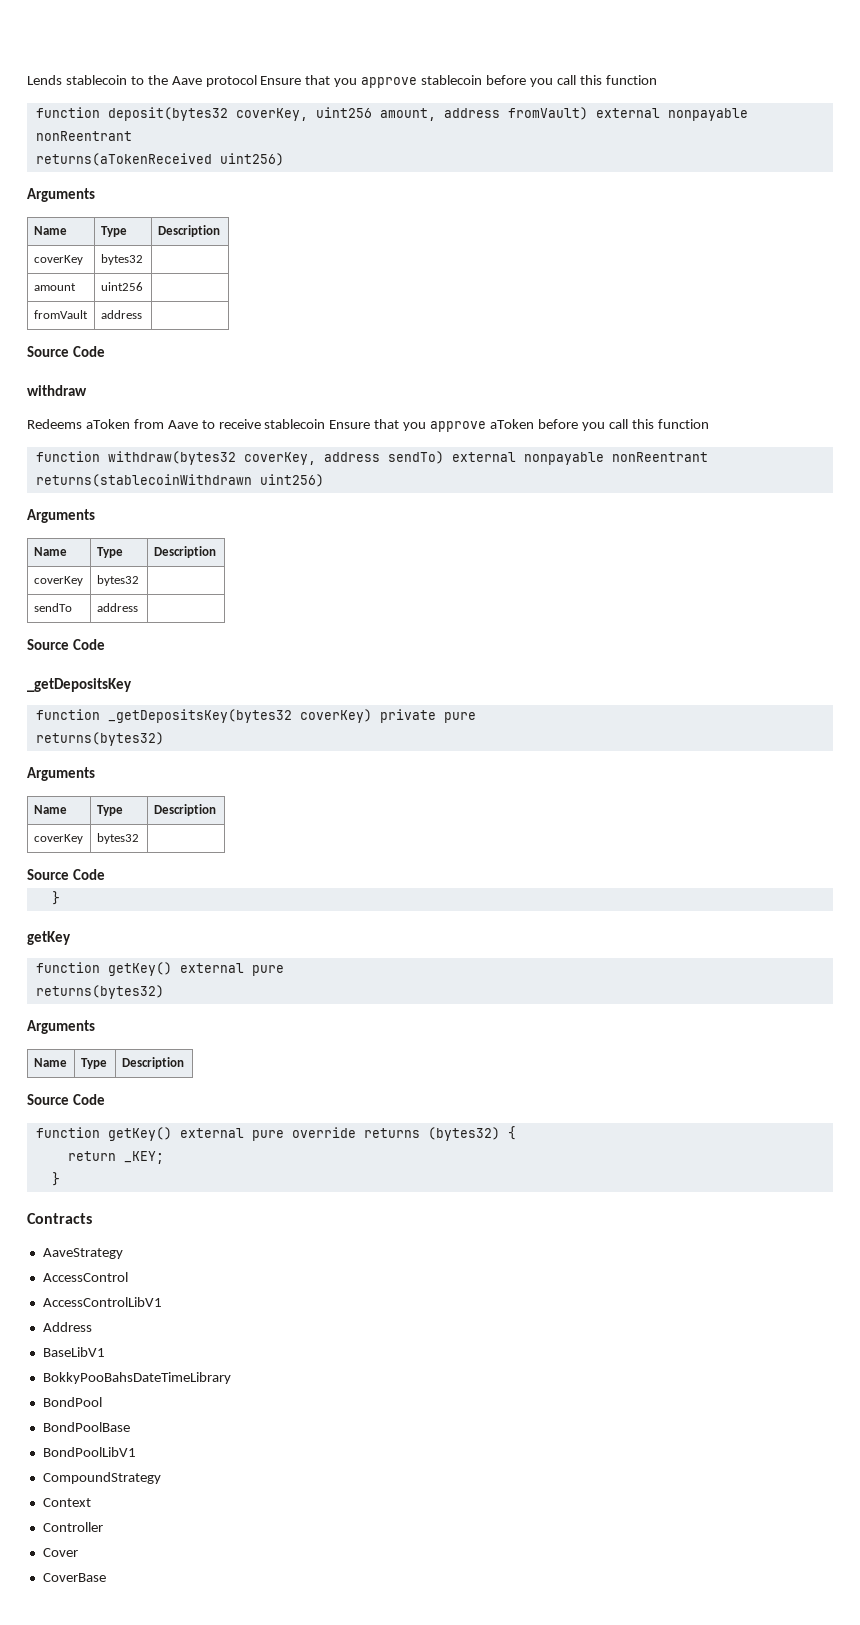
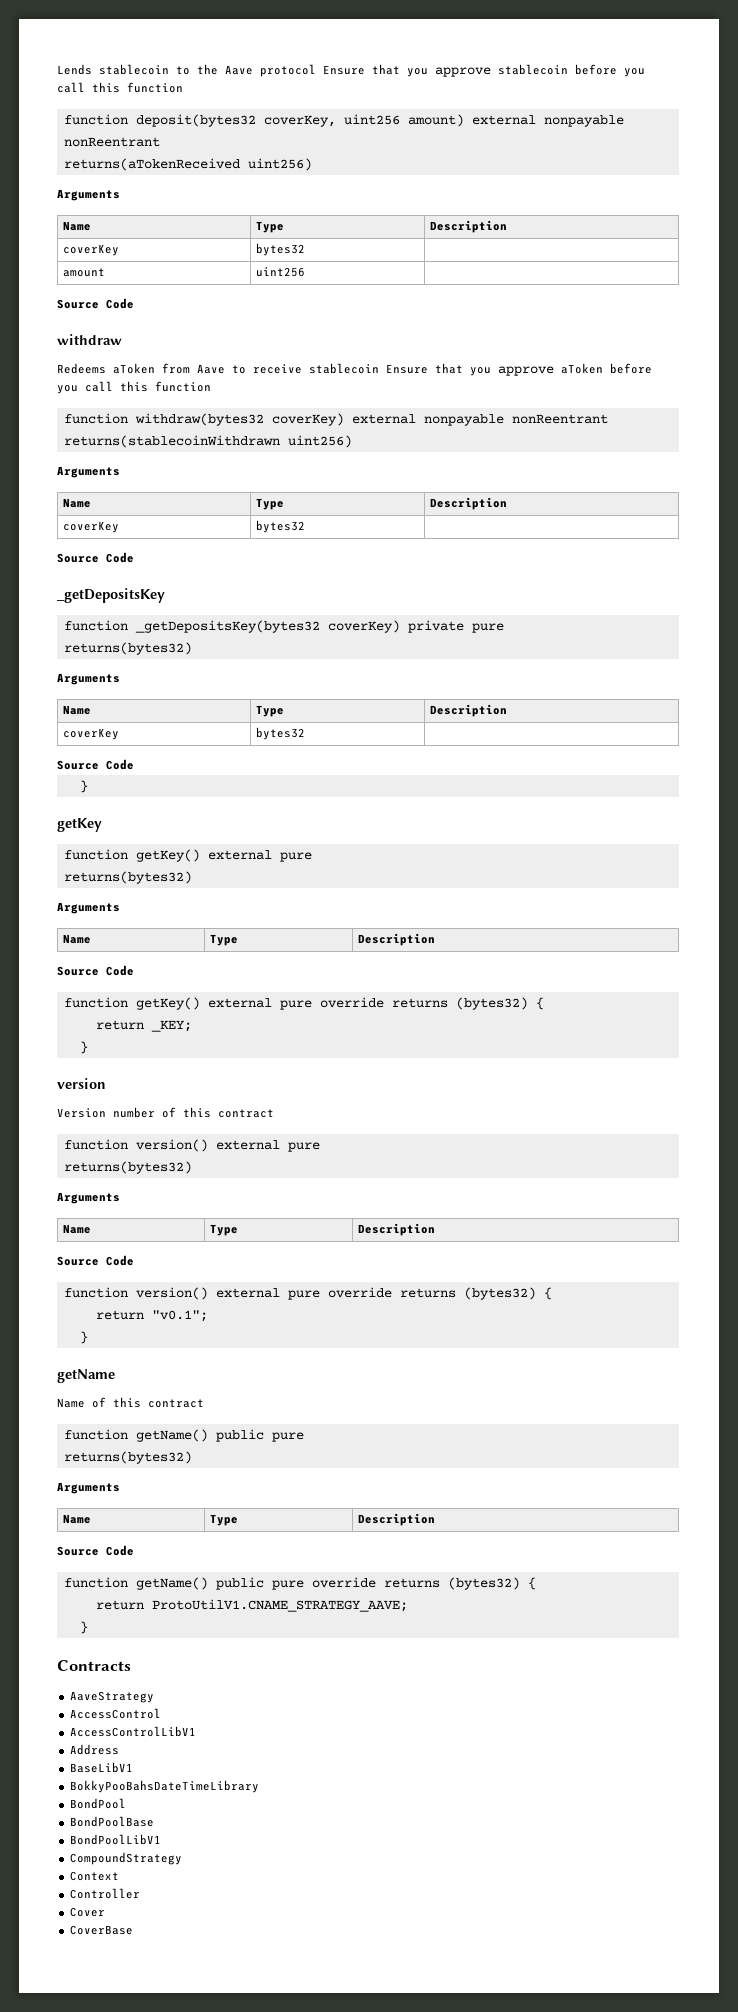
- function deposit(bytes32 coverKey, uint256 amount, address fromVault) external nonpayable nonReentrant
+ function deposit(bytes32 coverKey, uint256 amount) external nonpayable nonReentrant
- fromVault | address |
- function withdraw(bytes32 coverKey, address sendTo) external nonpayable nonReentrant
+ function withdraw(bytes32 coverKey) external nonpayable nonReentrant
- sendTo | address |
+ version
+ Version number of this contract
+ function version() external pure
+ returns(bytes32)
+ Arguments
+ Name | Type | Description
+ Source Code
+ function version() external pure override returns (bytes32) {
+ return "v0.1";
+ }
+ getName
+ Name of this contract
+ function getName() public pure
+ returns(bytes32)
+ Arguments
+ Name | Type | Description
+ Source Code
+ function getName() public pure override returns (bytes32) {
+ return ProtoUtilV1.CNAME_STRATEGY_AAVE;
+ }

